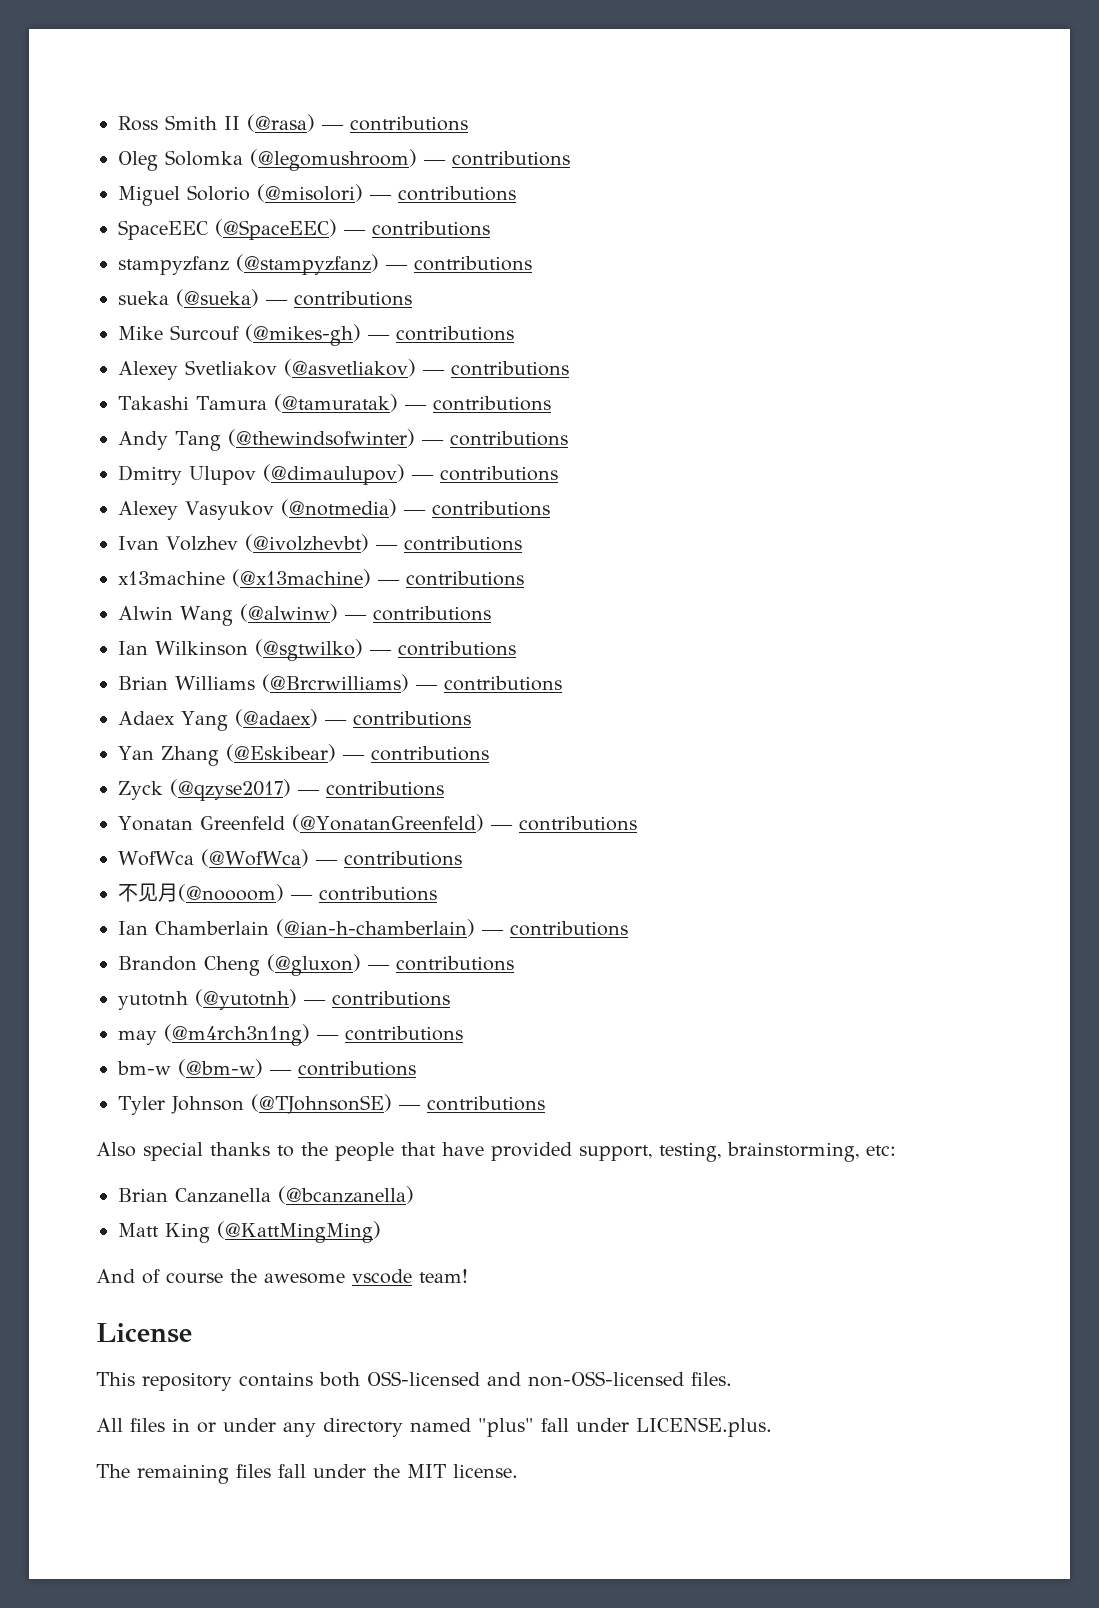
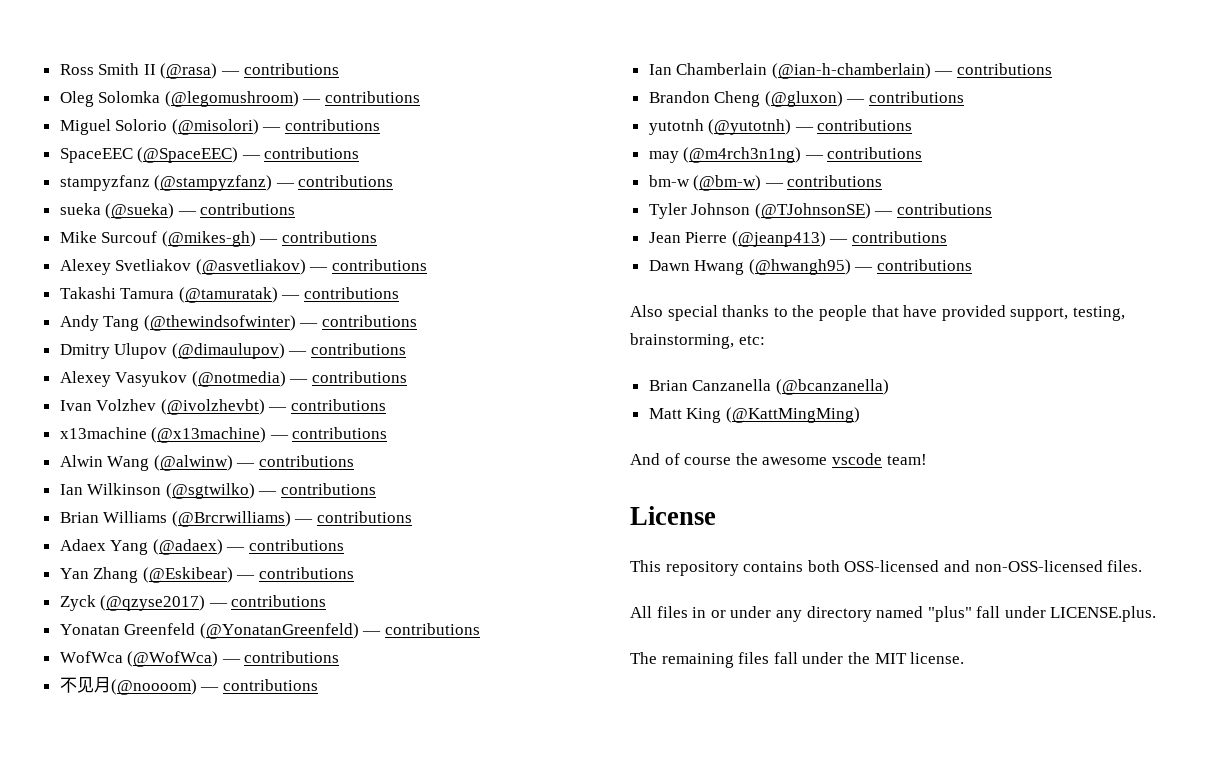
+ Jean Pierre (@jeanp413) — contributions
+ Dawn Hwang (@hwangh95) — contributions

